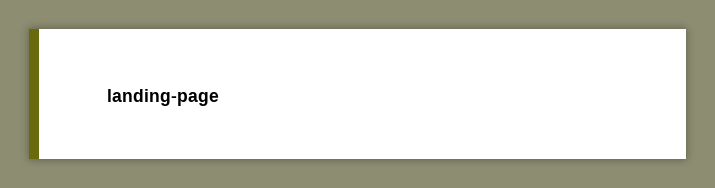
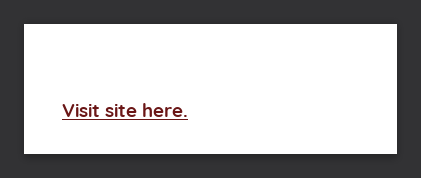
- landing-page
+ Visit site here.

